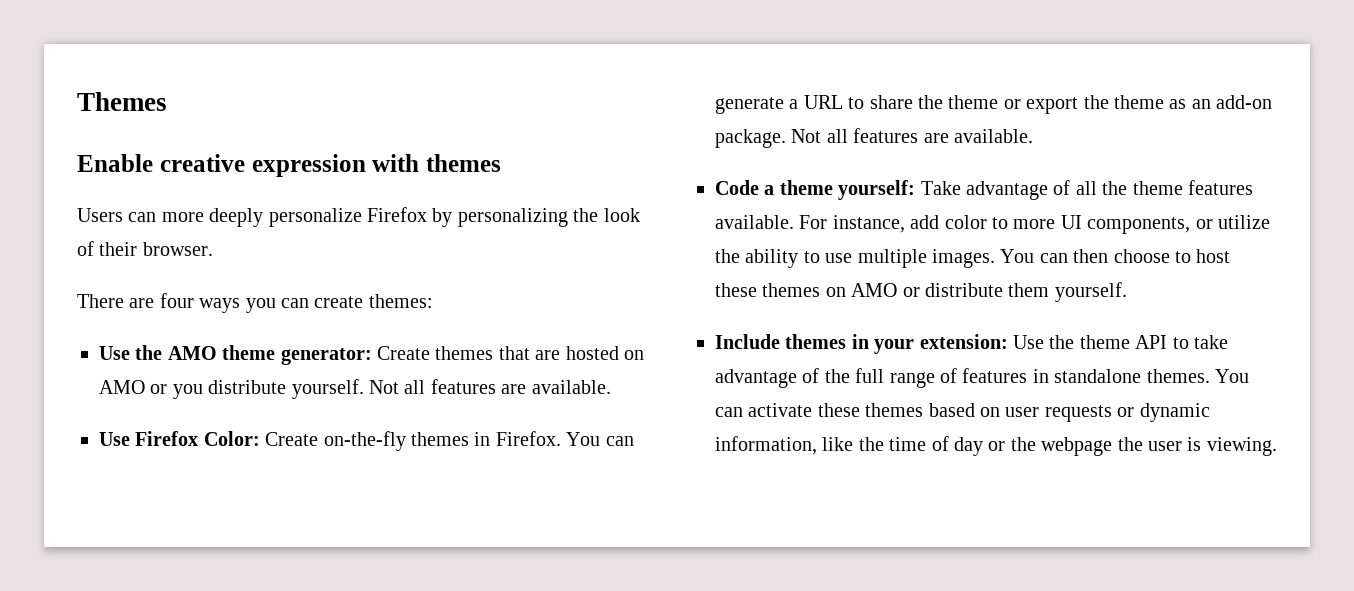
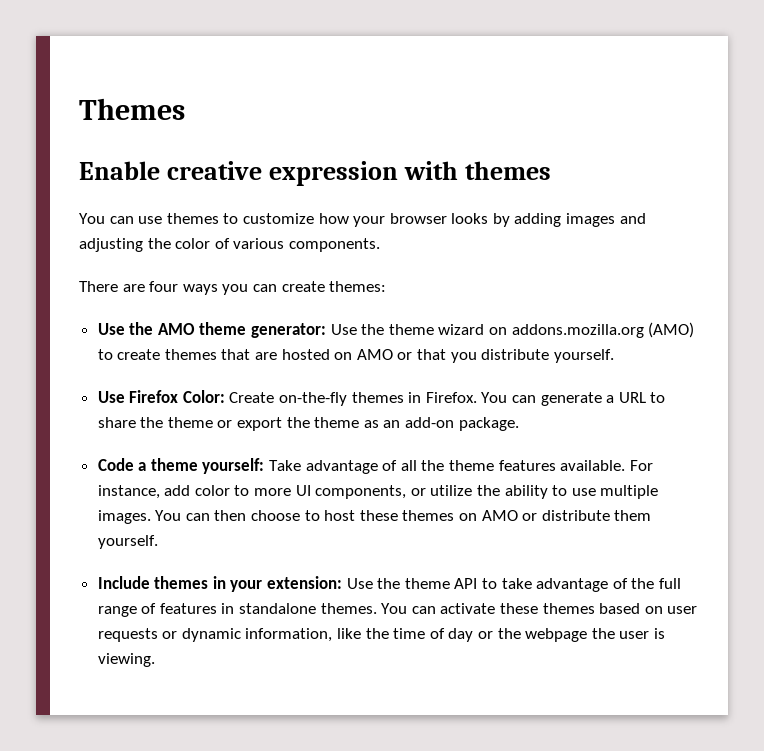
- Users can more deeply personalize Firefox by personalizing the look of their browser.
+ You can use themes to customize how your browser looks by adding images and adjusting the color of various components.
- Use the AMO theme generator: Create themes that are hosted on AMO or you distribute yourself. Not all features are available.
+ Use the AMO theme generator: Use the theme wizard on addons.mozilla.org (AMO) to create themes that are hosted on AMO or that you distribute yourself.
- You can generate a URL to share the theme or export the theme as an add-on package. Not all features are available.
+ You can generate a URL to share the theme or export the theme as an add-on package.

